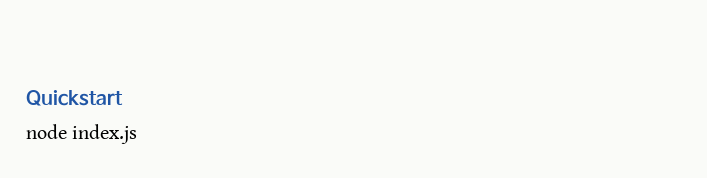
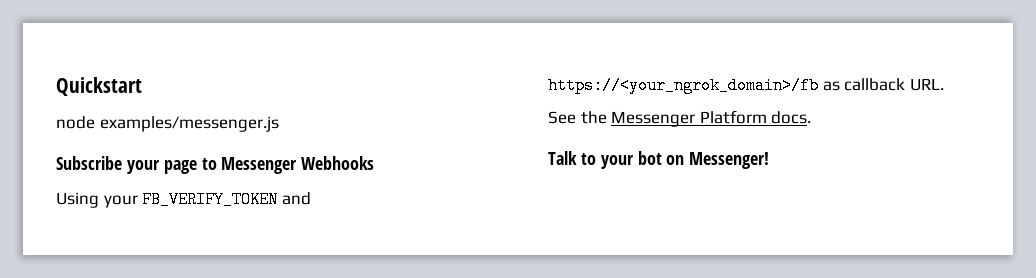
- node index.js
+ node examples/messenger.js
+ Subscribe your page to Messenger Webhooks
+ Using your FB_VERIFY_TOKEN and https://<your_ngrok_domain>/fb as callback URL.
+ See the Messenger Platform docs.
+ Talk to your bot on Messenger!

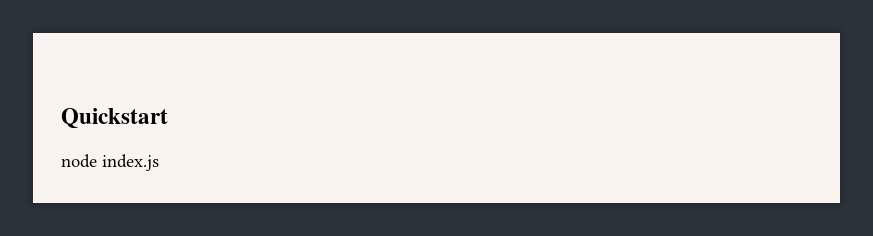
- node examples/messenger.js
- Subscribe your page to Messenger Webhooks
- Using your FB_VERIFY_TOKEN and https://<your_ngrok_domain>/fb as callback URL.
- See the Messenger Platform docs.
- Talk to your bot on Messenger!
+ node index.js

